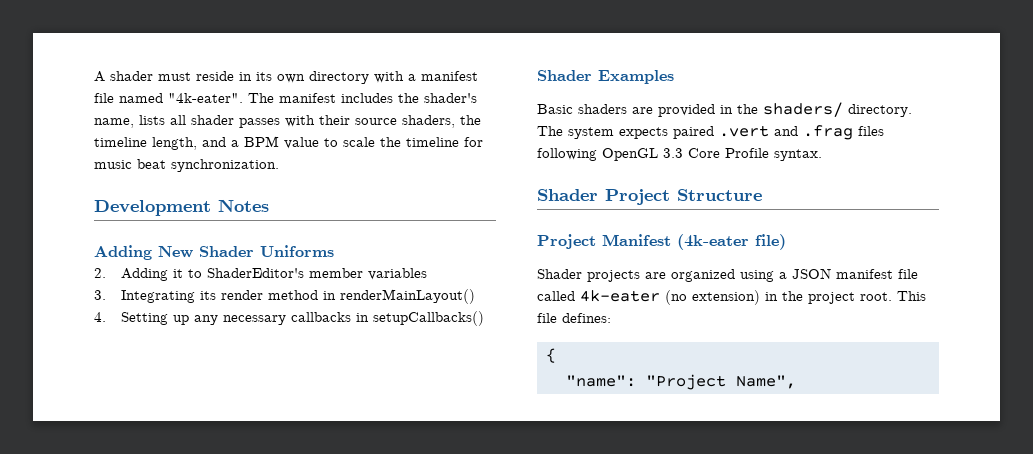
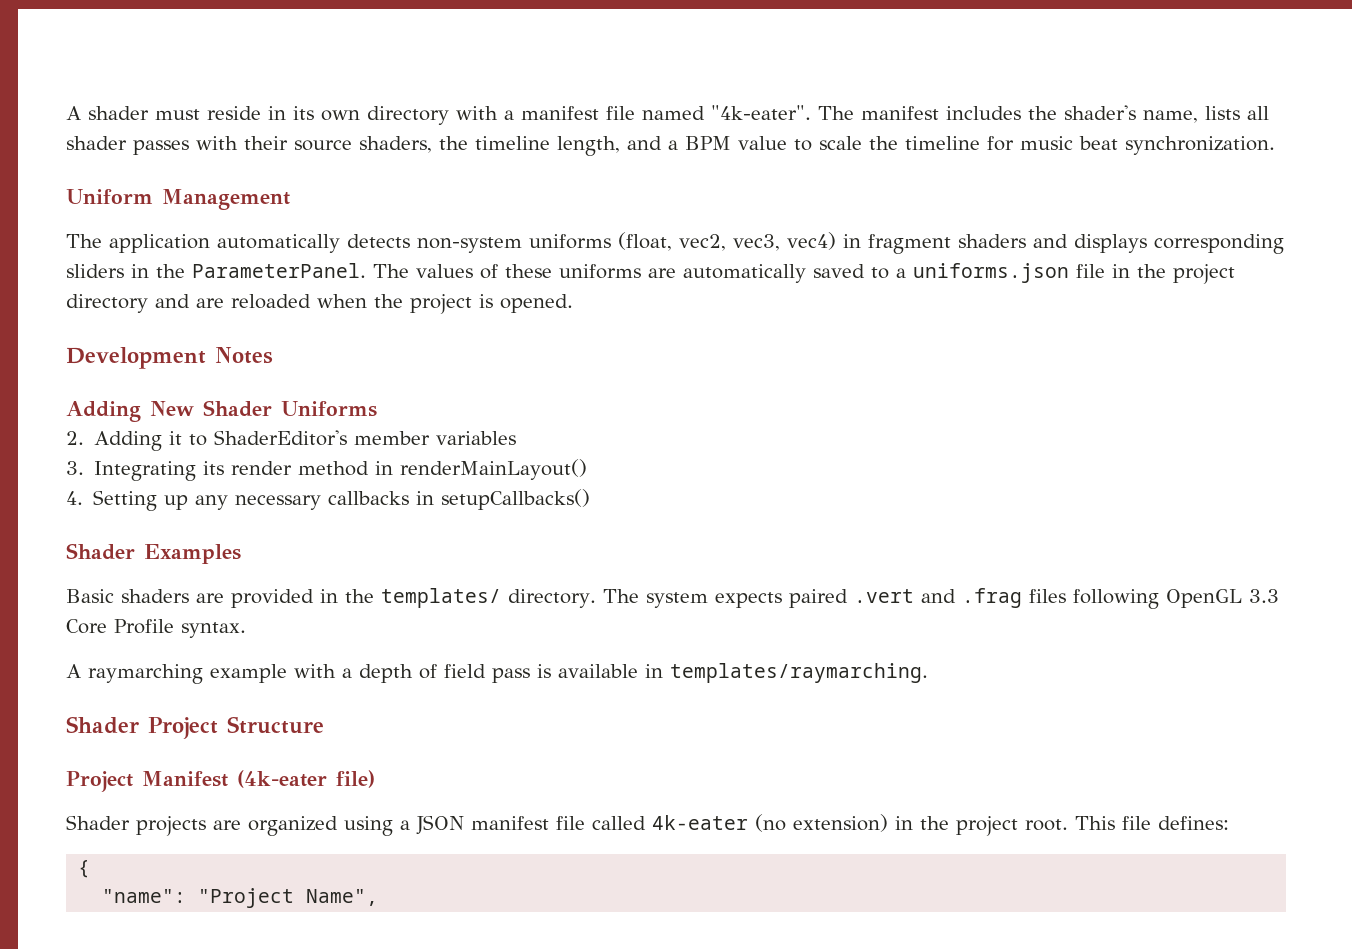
+ Uniform Management
+ The application automatically detects non-system uniforms (float, vec2, vec3, vec4) in fragment shaders and displays corresponding sliders in the ParameterPanel. The values of these uniforms are automatically saved to a uniforms.json file in the project directory and are reloaded when the project is opened.
- Basic shaders are provided in the shaders/ directory.
+ Basic shaders are provided in the templates/ directory.
+ A raymarching example with a depth of field pass is available in templates/raymarching.

